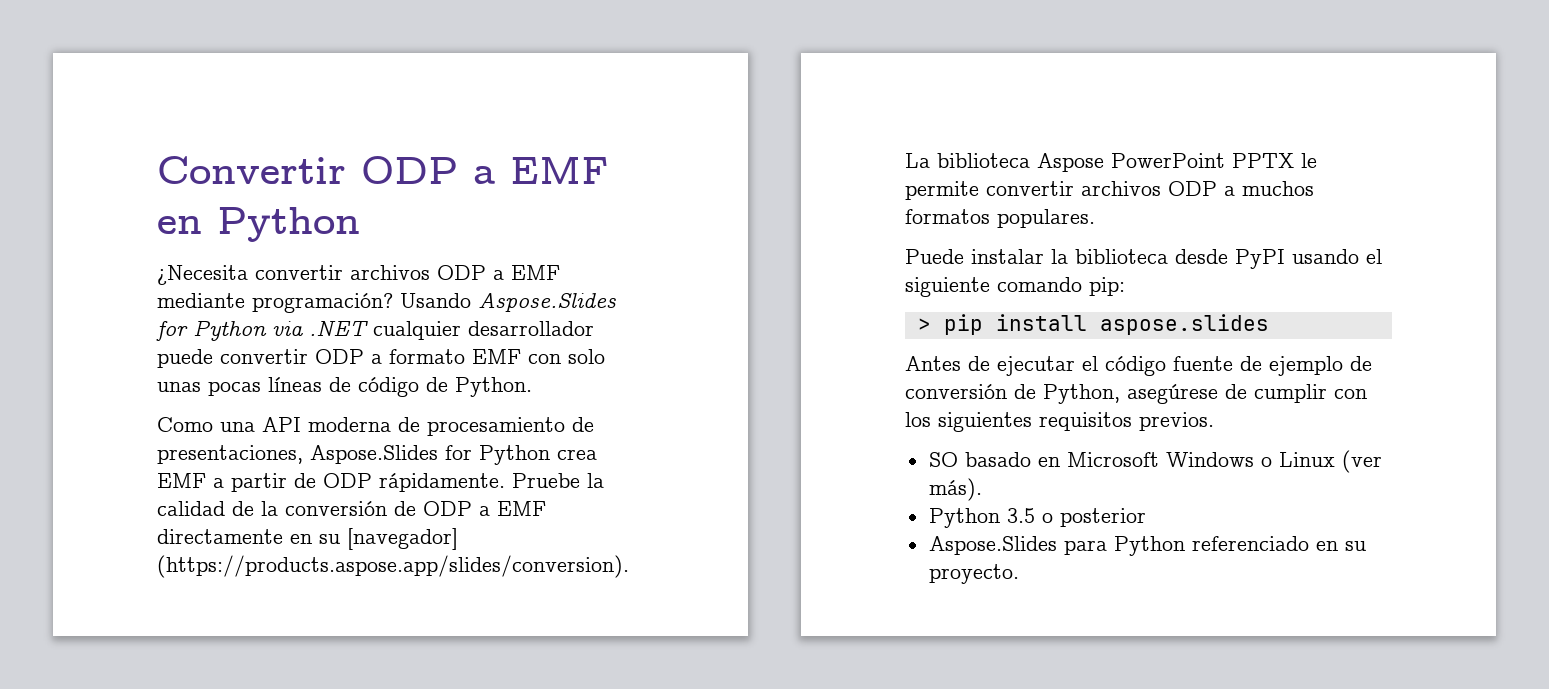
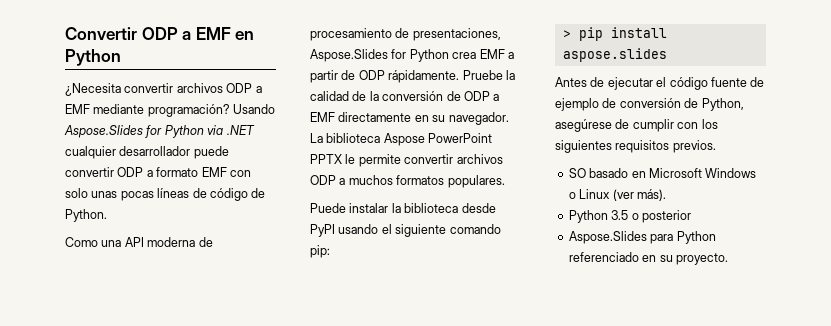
- Pruebe la calidad de la conversión de ODP a EMF directamente en su [navegador] (https://products.aspose.app/slides/conversion). La biblioteca Aspose PowerPoint PPTX le permite convertir archivos ODP a muchos formatos populares.
+ Pruebe la calidad de la conversión de ODP a EMF directamente en su navegador. La biblioteca Aspose PowerPoint PPTX le permite convertir archivos ODP a muchos formatos populares.

